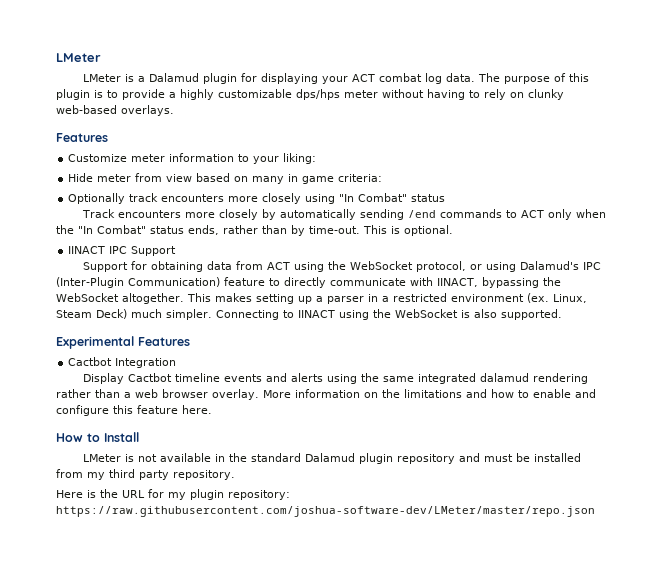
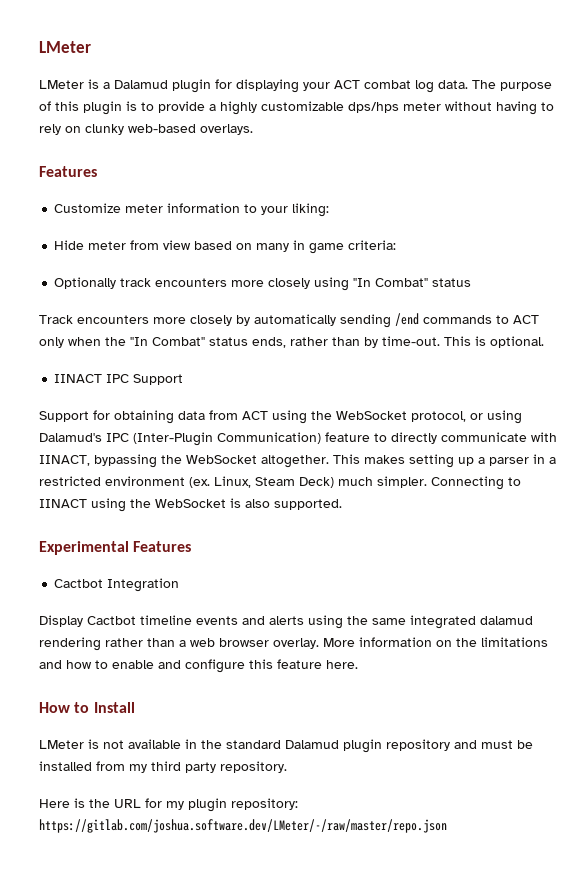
- Here is the URL for my plugin repository: https://raw.githubusercontent.com/joshua-software-dev/LMeter/master/repo.json
+ Here is the URL for my plugin repository: https://gitlab.com/joshua.software.dev/LMeter/-/raw/master/repo.json

